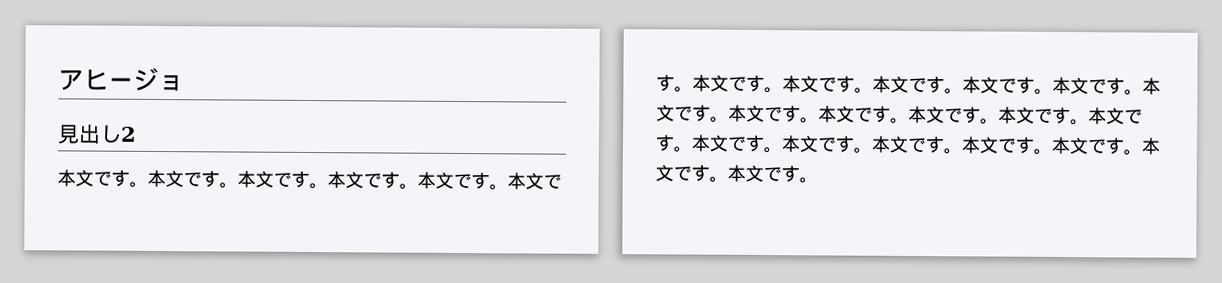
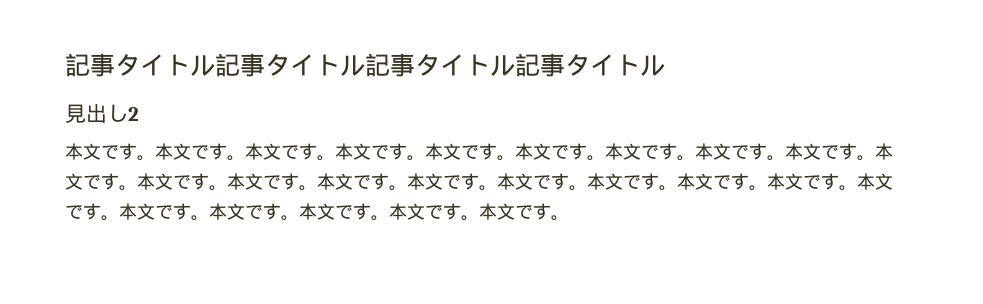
- アヒージョ
+ 記事タイトル記事タイトル記事タイトル記事タイトル

